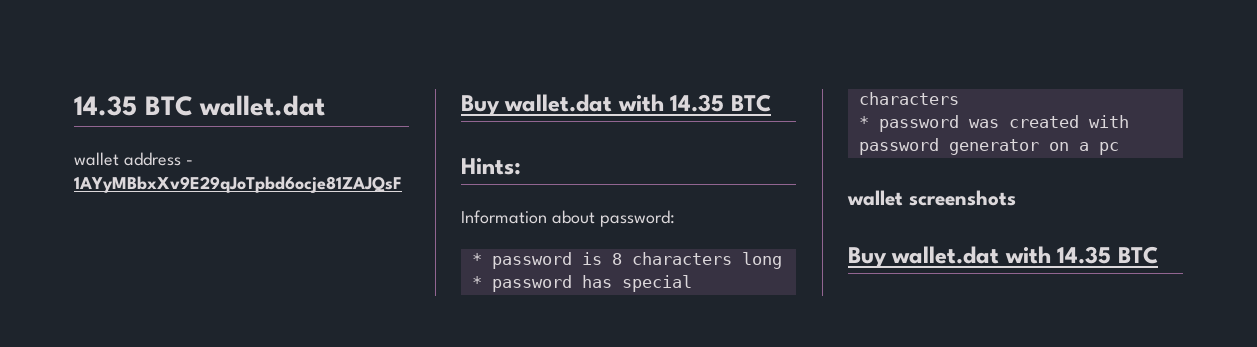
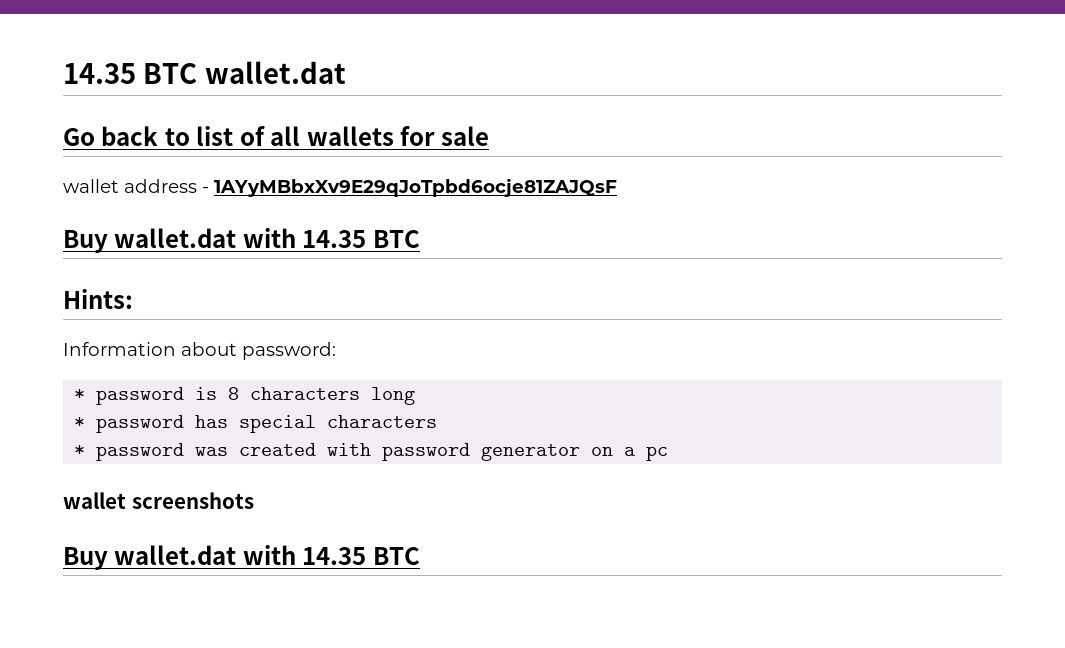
+ Go back to list of all wallets for sale

